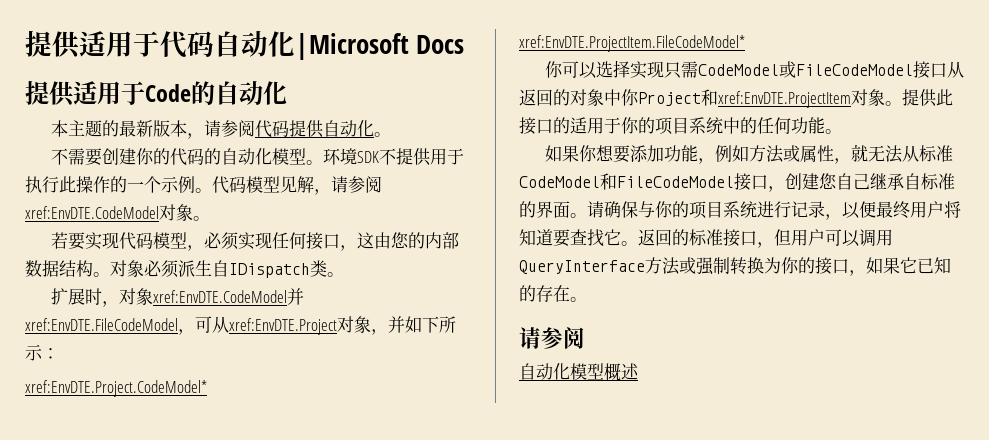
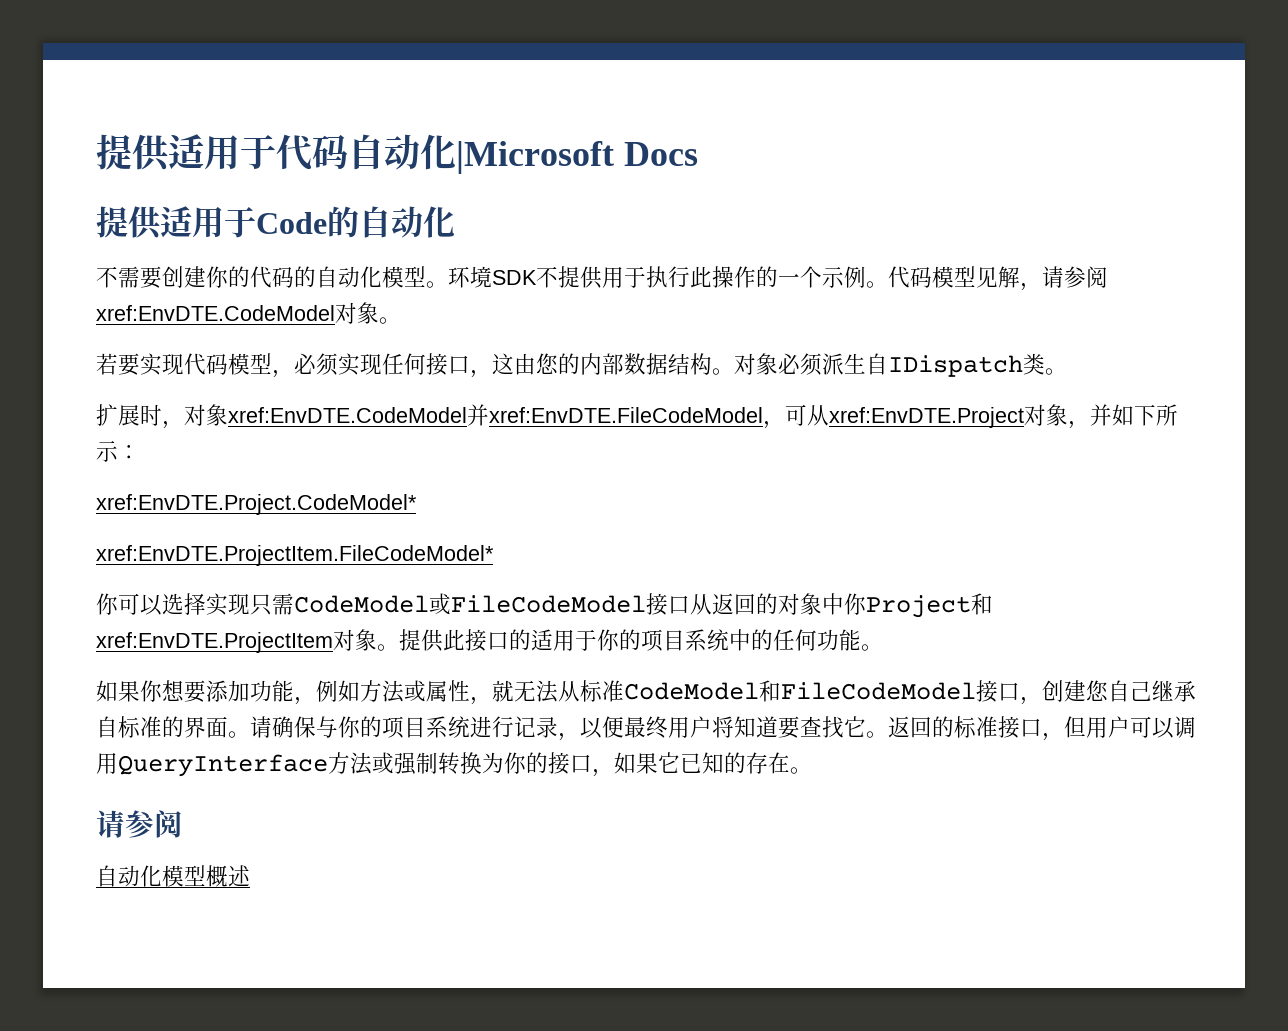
- 本主题的最新版本，请参阅代码提供自动化。

